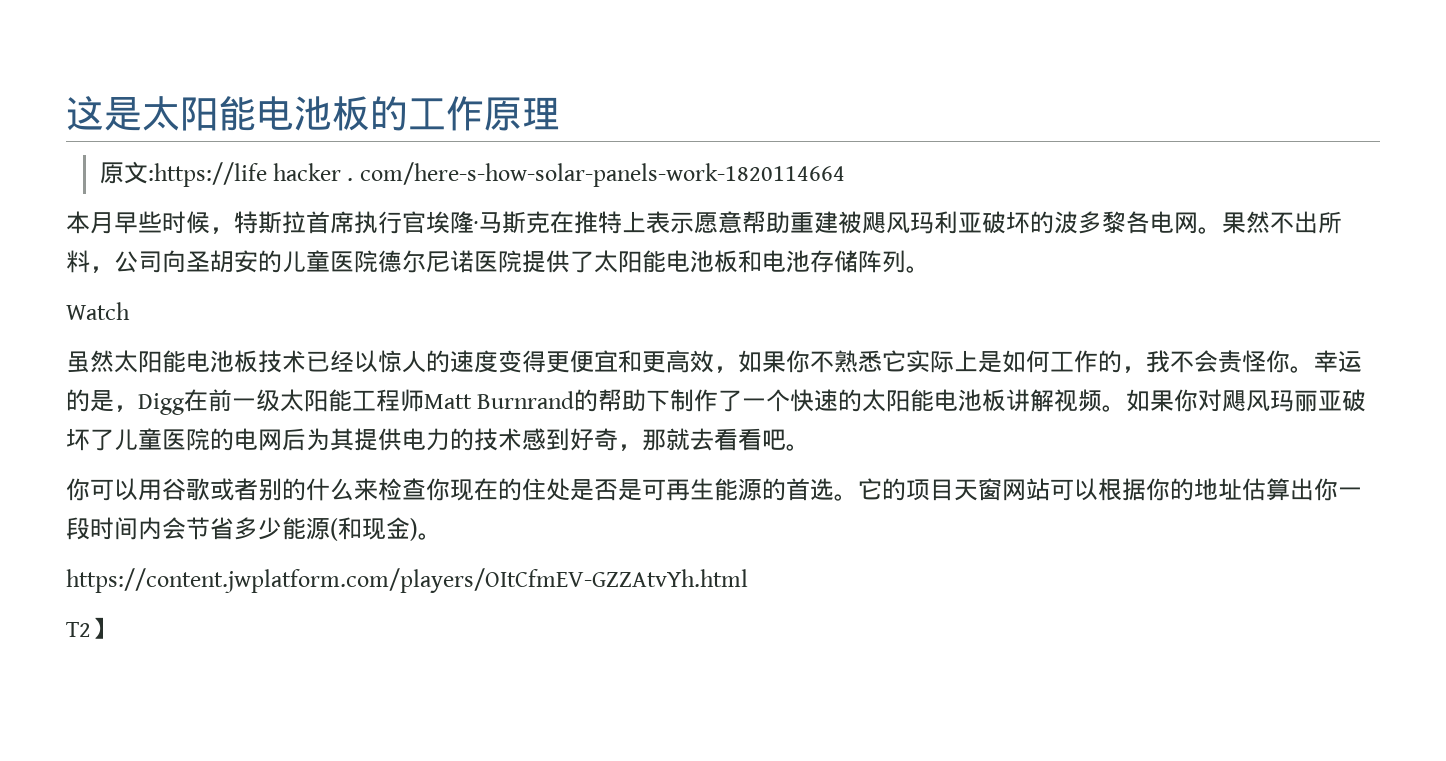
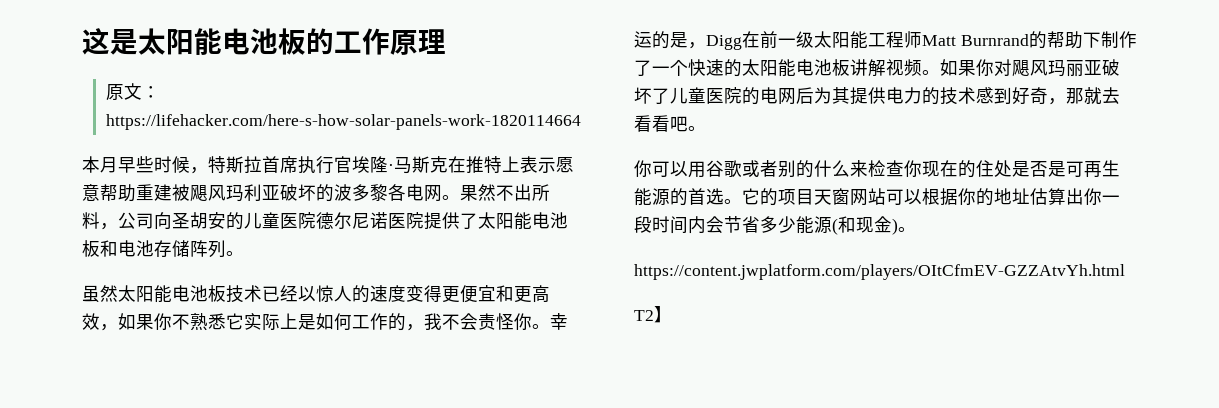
- 原文:https://life hacker . com/here-s-how-solar-panels-work-1820114664
+ 原文：https://lifehacker.com/here-s-how-solar-panels-work-1820114664
- Watch

